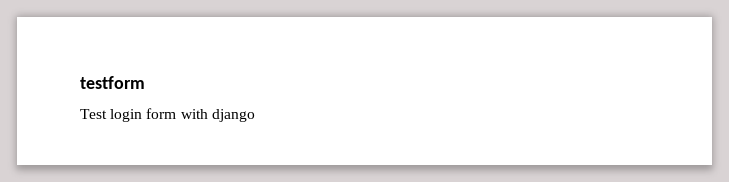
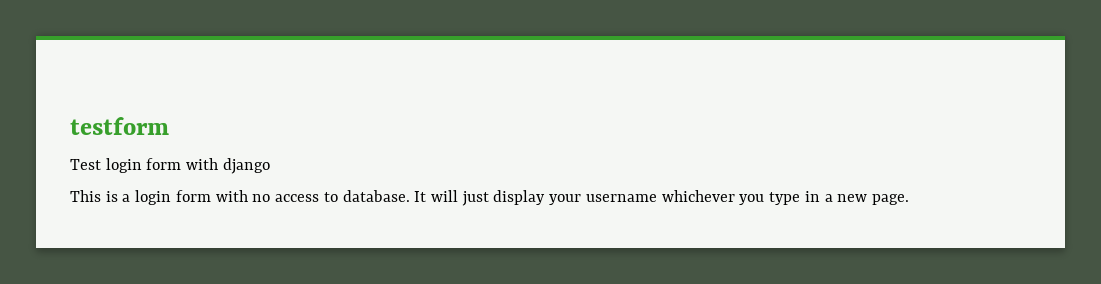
+ This is a login form with no access to database. It will just display your username whichever you type in a new page.

